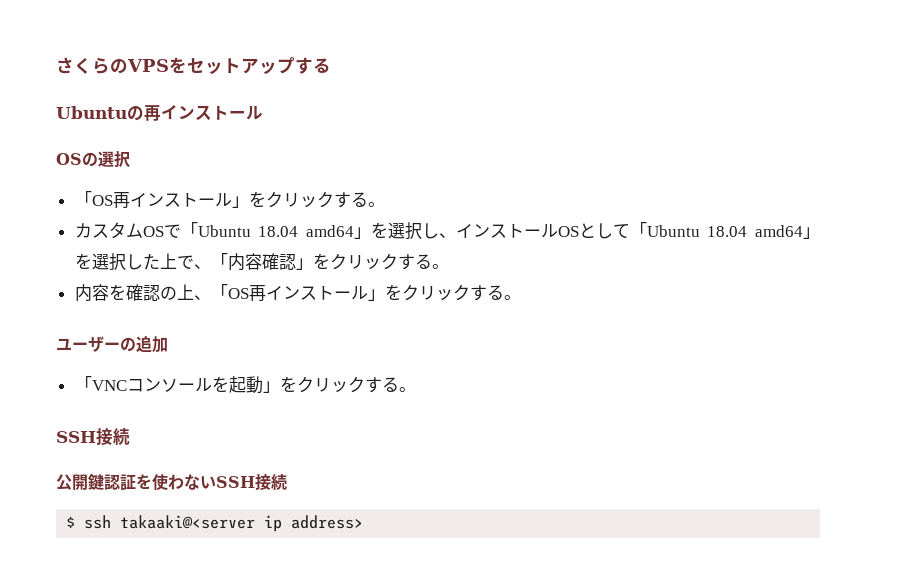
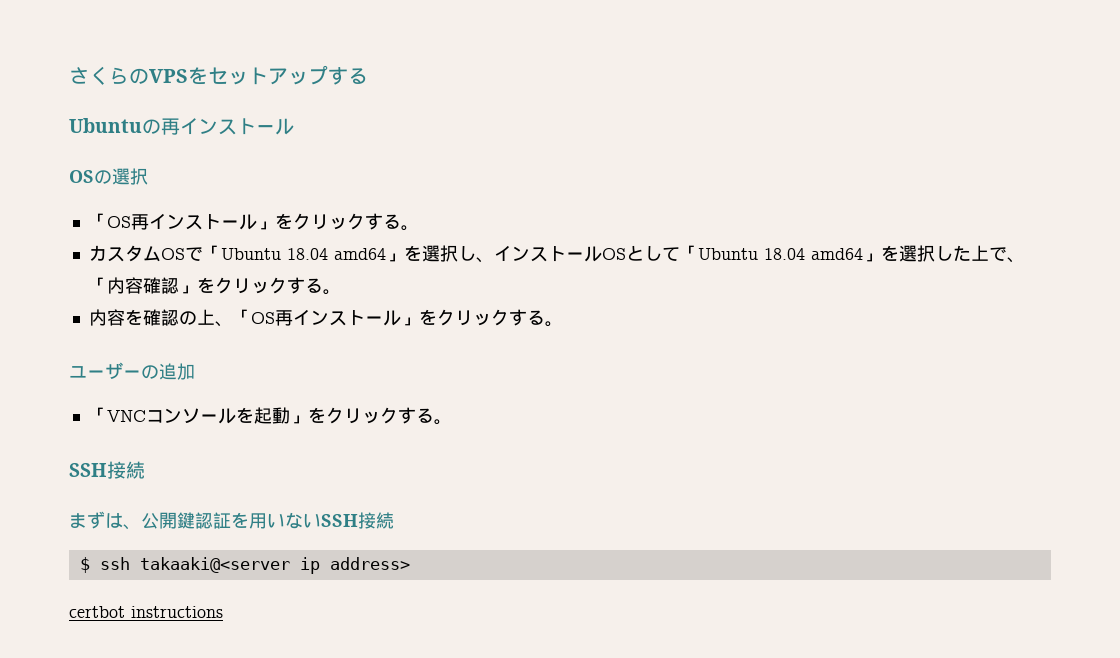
- 公開鍵認証を使わないSSH接続
+ まずは、公開鍵認証を用いないSSH接続
+ certbot instructions

